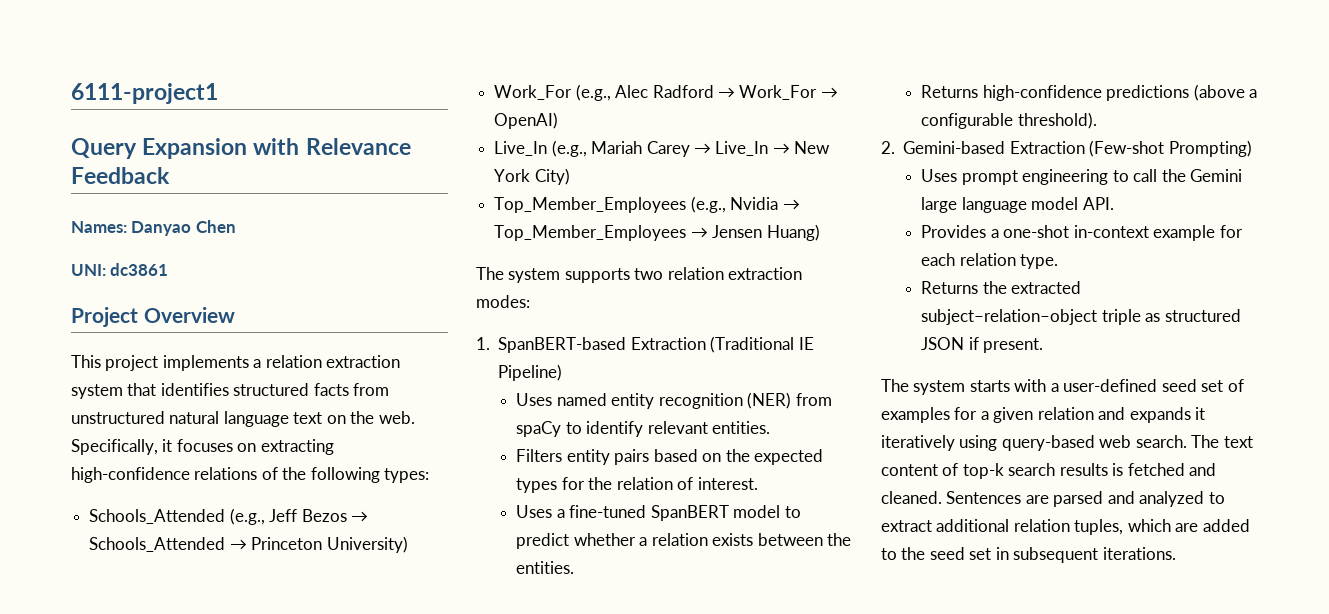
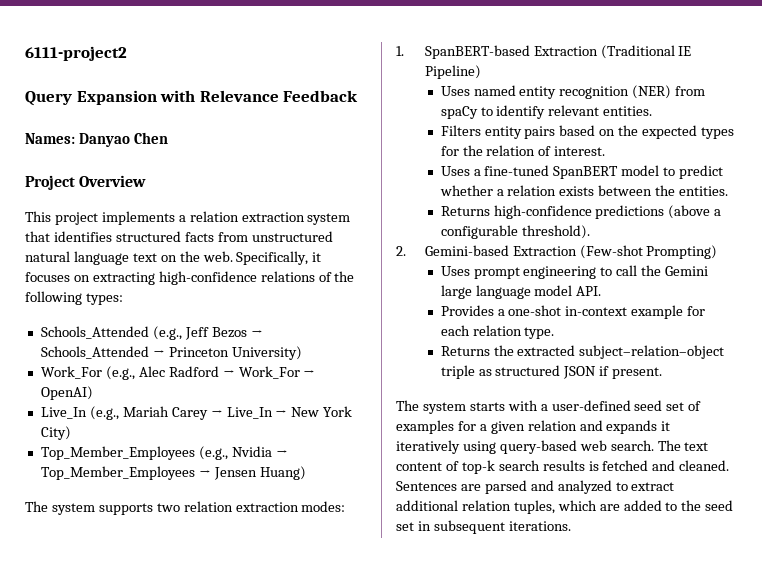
- 6111-project1
+ 6111-project2
- UNI: dc3861

